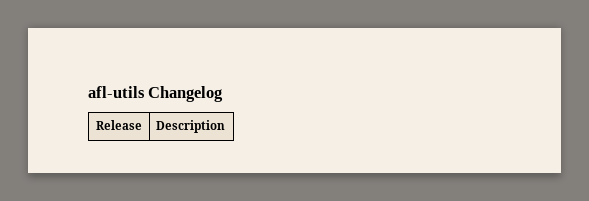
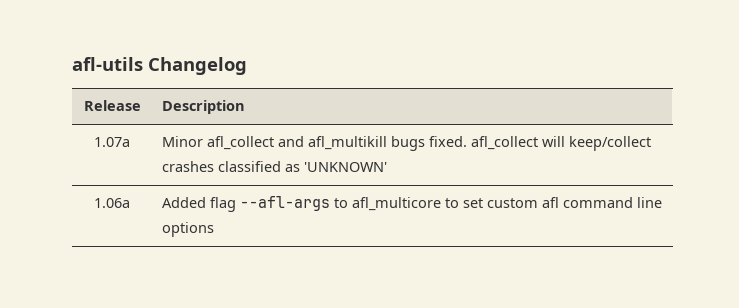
+ 1.07a | Minor afl_collect and afl_multikill bugs fixed. afl_collect will keep/collect crashes classified as 'UNKNOWN'
+ 1.06a | Added flag --afl-args to afl_multicore to set custom afl command line options

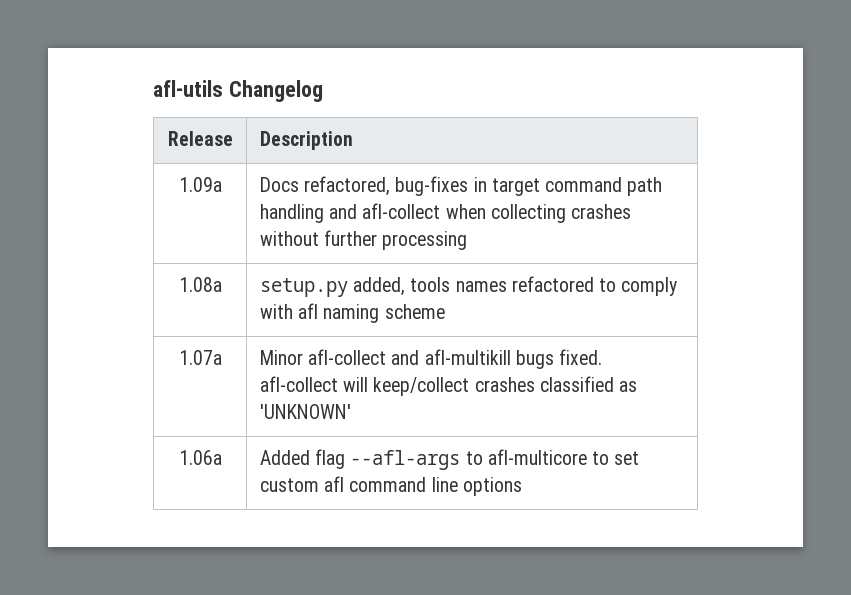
+ 1.09a | Docs refactored, bug-fixes in target command path handling and afl-collect when collecting crashes without further processing
+ 1.08a | setup.py added, tools names refactored to comply with afl naming scheme
- 1.07a | Minor afl_collect and afl_multikill bugs fixed. afl_collect will keep/collect crashes classified as 'UNKNOWN'
+ 1.07a | Minor afl-collect and afl-multikill bugs fixed. afl-collect will keep/collect crashes classified as 'UNKNOWN'
- 1.06a | Added flag --afl-args to afl_multicore to set custom afl command line options
+ 1.06a | Added flag --afl-args to afl-multicore to set custom afl command line options

